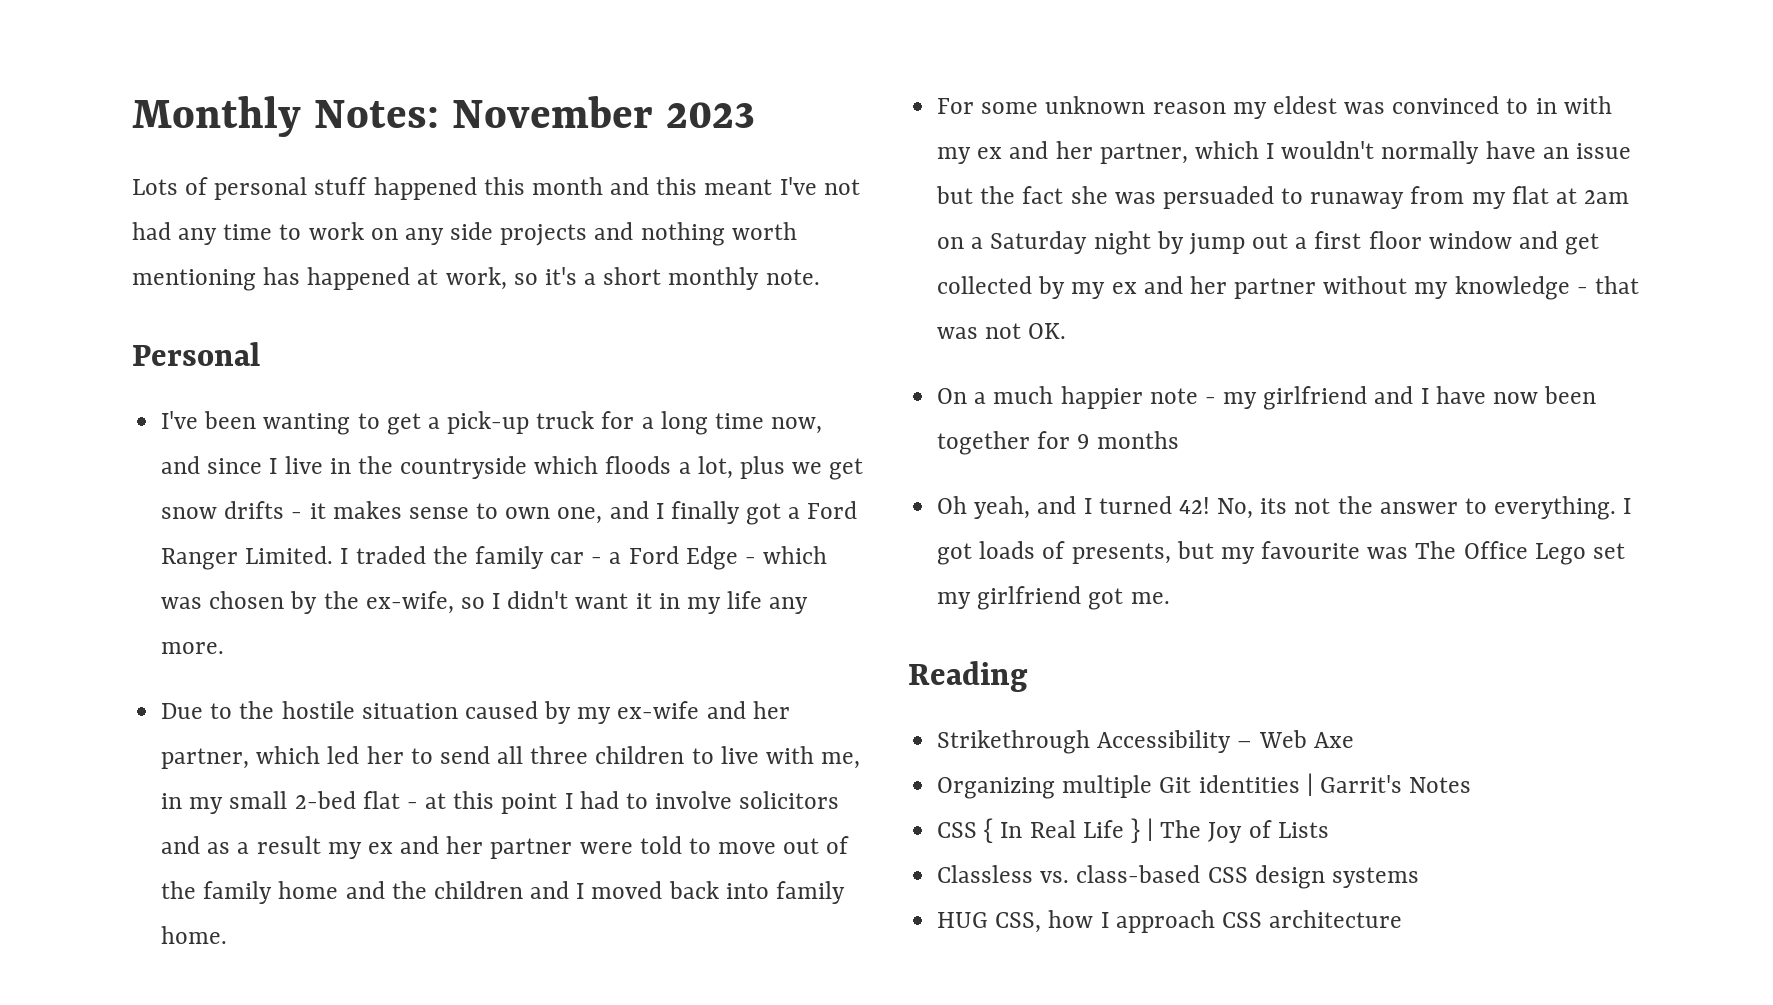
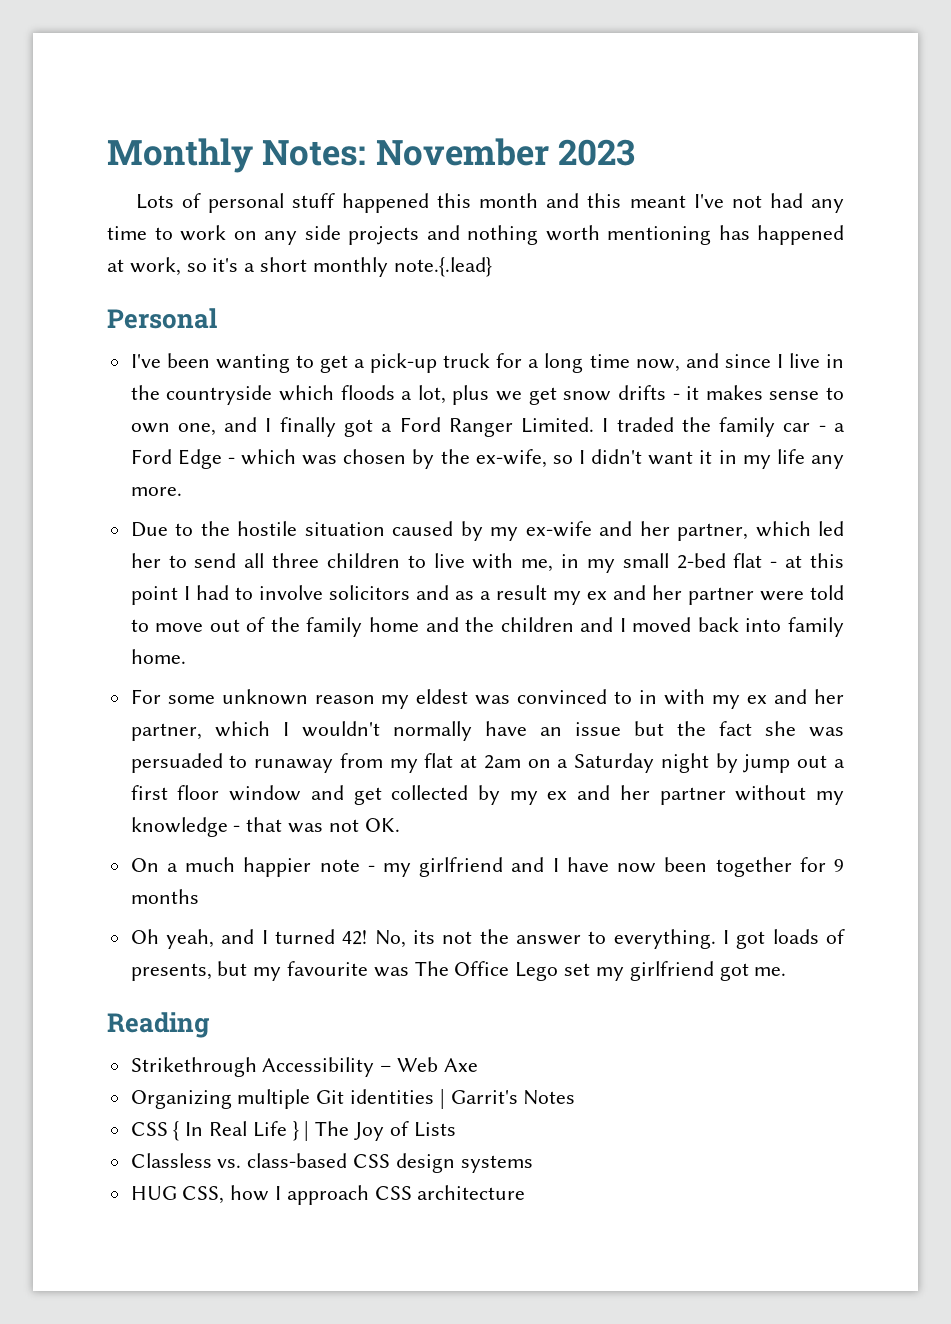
- Lots of personal stuff happened this month and this meant I've not had any time to work on any side projects and nothing worth mentioning has happened at work, so it's a short monthly note.
+ Lots of personal stuff happened this month and this meant I've not had any time to work on any side projects and nothing worth mentioning has happened at work, so it's a short monthly note.{.lead}

